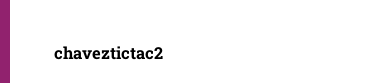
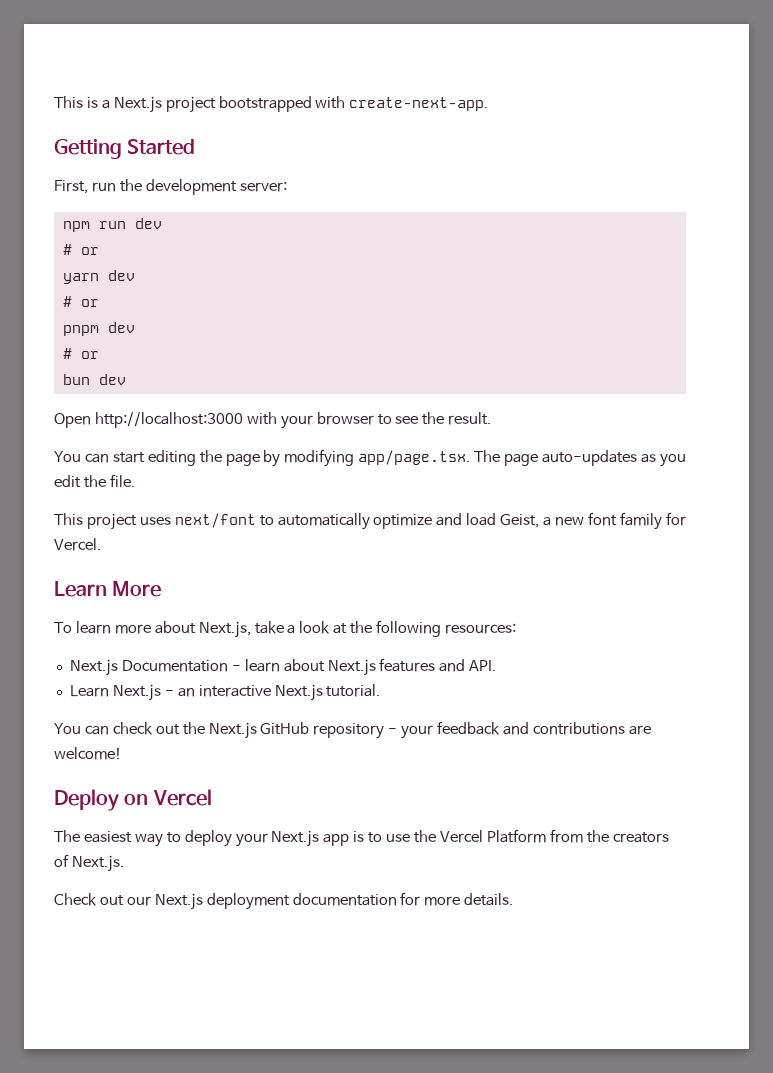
- chaveztictac2
+ This is a Next.js project bootstrapped with create-next-app.
+ Getting Started
+ First, run the development server:
+ npm run dev
+ # or
+ yarn dev
+ # or
+ pnpm dev
+ # or
+ bun dev
+ Open http://localhost:3000 with your browser to see the result.
+ You can start editing the page by modifying app/page.tsx. The page auto-updates as you edit the file.
+ This project uses next/font to automatically optimize and load Geist, a new font family for Vercel.
+ Learn More
+ To learn more about Next.js, take a look at the following resources:
+ Next.js Documentation - learn about Next.js features and API.
+ Learn Next.js - an interactive Next.js tutorial.
+ You can check out the Next.js GitHub repository - your feedback and contributions are welcome!
+ Deploy on Vercel
+ The easiest way to deploy your Next.js app is to use the Vercel Platform from the creators of Next.js.
+ Check out our Next.js deployment documentation for more details.

